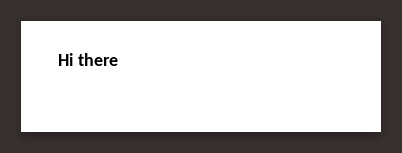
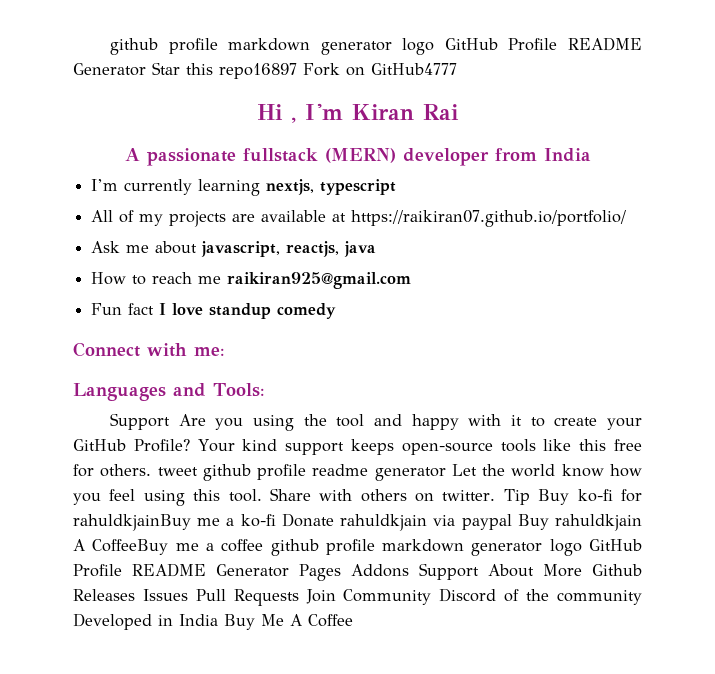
- Hi there
+ github profile markdown generator logo GitHub Profile README Generator Star this repo16897 Fork on GitHub4777
+ Hi , I'm Kiran Rai
+ A passionate fullstack (MERN) developer from India
+ I’m currently learning nextjs, typescript
+ All of my projects are available at https://raikiran07.github.io/portfolio/
+ Ask me about javascript, reactjs, java
+ How to reach me raikiran925@gmail.com
+ Fun fact I love standup comedy
+ Connect with me:
+ Languages and Tools:
+ Support Are you using the tool and happy with it to create your GitHub Profile? Your kind support keeps open-source tools like this free for others. tweet github profile readme generator Let the world know how you feel using this tool. Share with others on twitter. Tip Buy ko-fi for rahuldkjainBuy me a ko-fi Donate rahuldkjain via paypal Buy rahuldkjain A CoffeeBuy me a coffee github profile markdown generator logo GitHub Profile README Generator Pages Addons Support About More Github Releases Issues Pull Requests Join Community Discord of the community Developed in India Buy Me A Coffee

